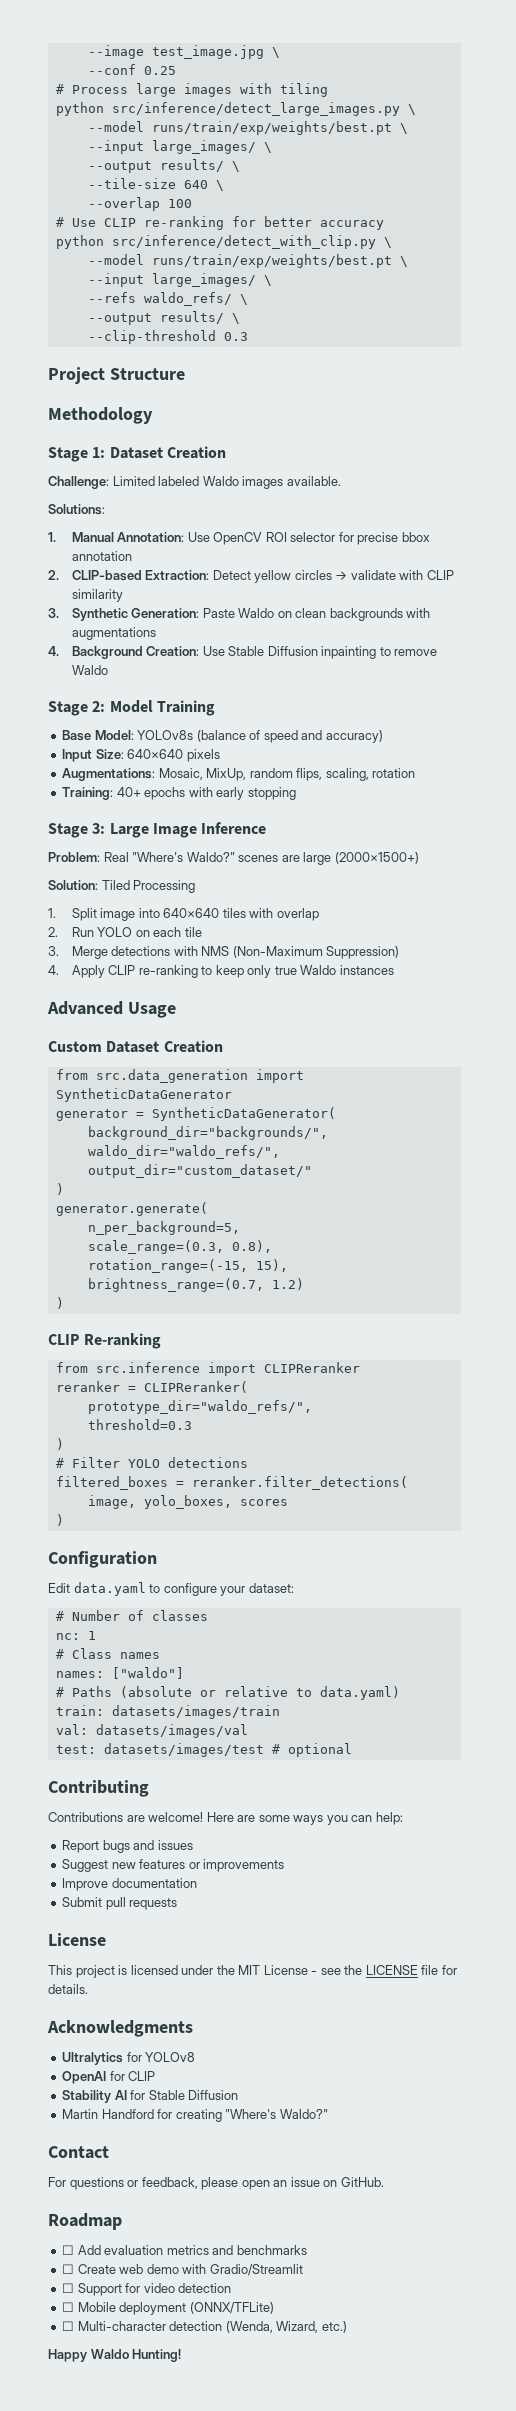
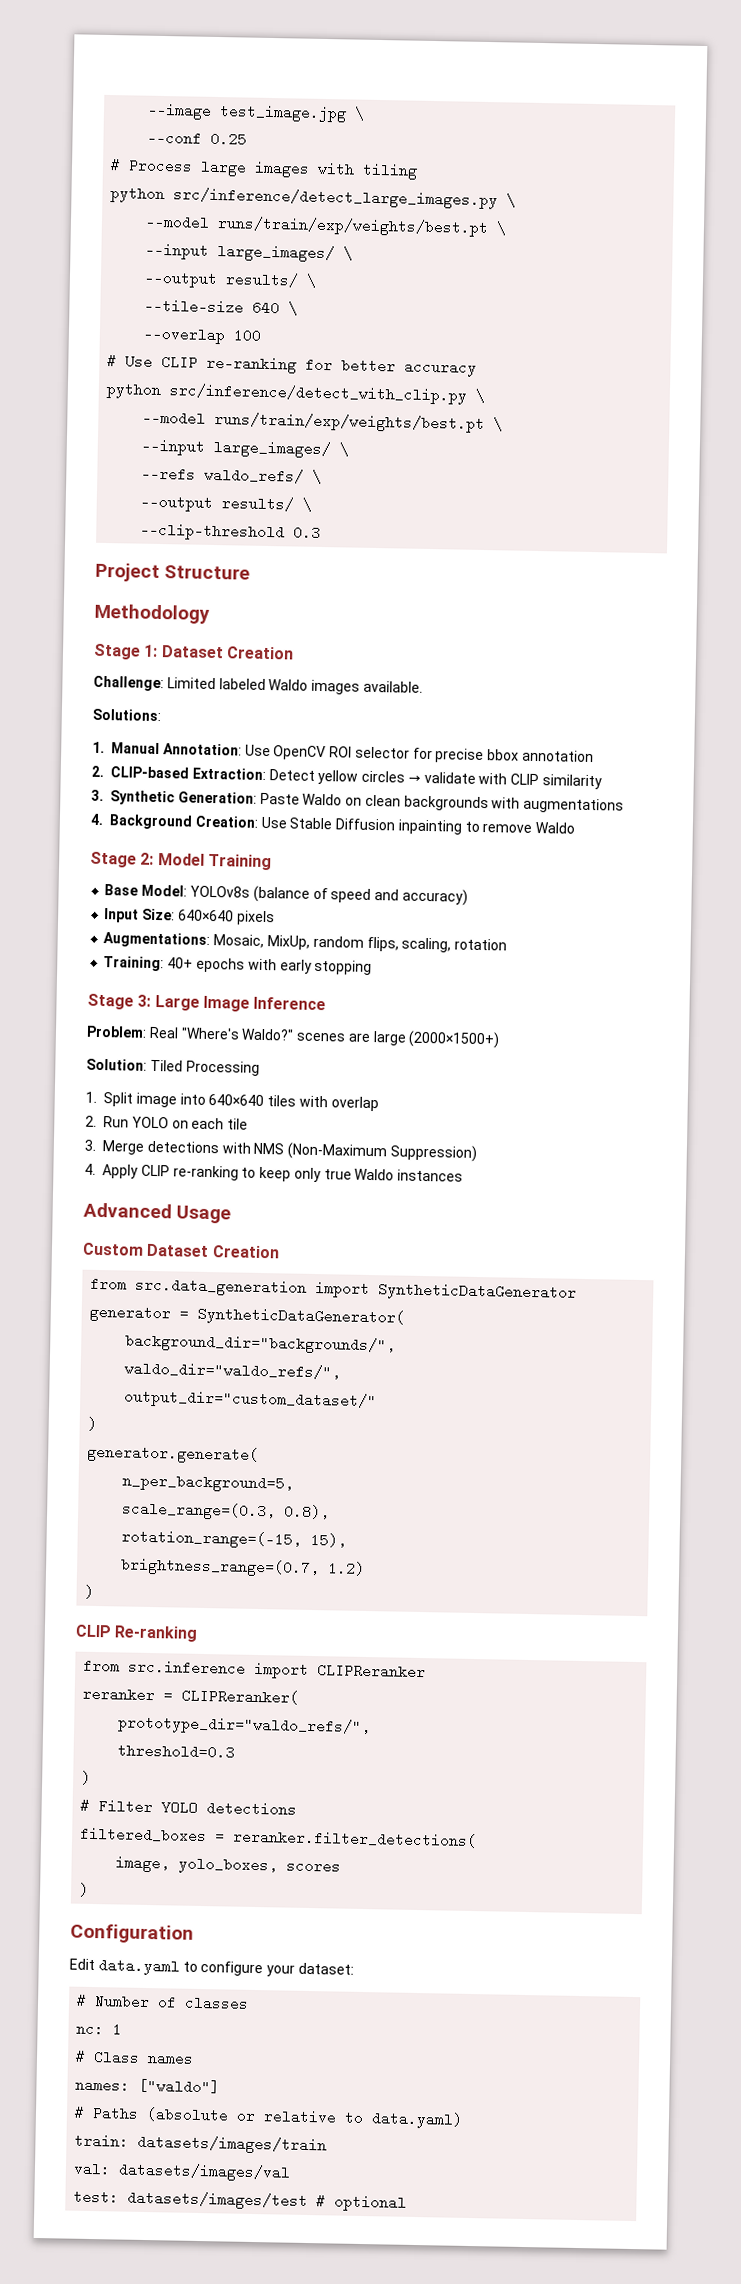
- Contributing
- Contributions are welcome! Here are some ways you can help:
- Report bugs and issues
- Suggest new features or improvements
- Improve documentation
- Submit pull requests
- License
- This project is licensed under the MIT License - see the LICENSE file for details.
- Acknowledgments
- Ultralytics for YOLOv8
- OpenAI for CLIP
- Stability AI for Stable Diffusion
- Martin Handford for creating "Where's Waldo?"
- Contact
- For questions or feedback, please open an issue on GitHub.
- Roadmap
- ☐ Add evaluation metrics and benchmarks
- ☐ Create web demo with Gradio/Streamlit
- ☐ Support for video detection
- ☐ Mobile deployment (ONNX/TFLite)
- ☐ Multi-character detection (Wenda, Wizard, etc.)
- Happy Waldo Hunting!

